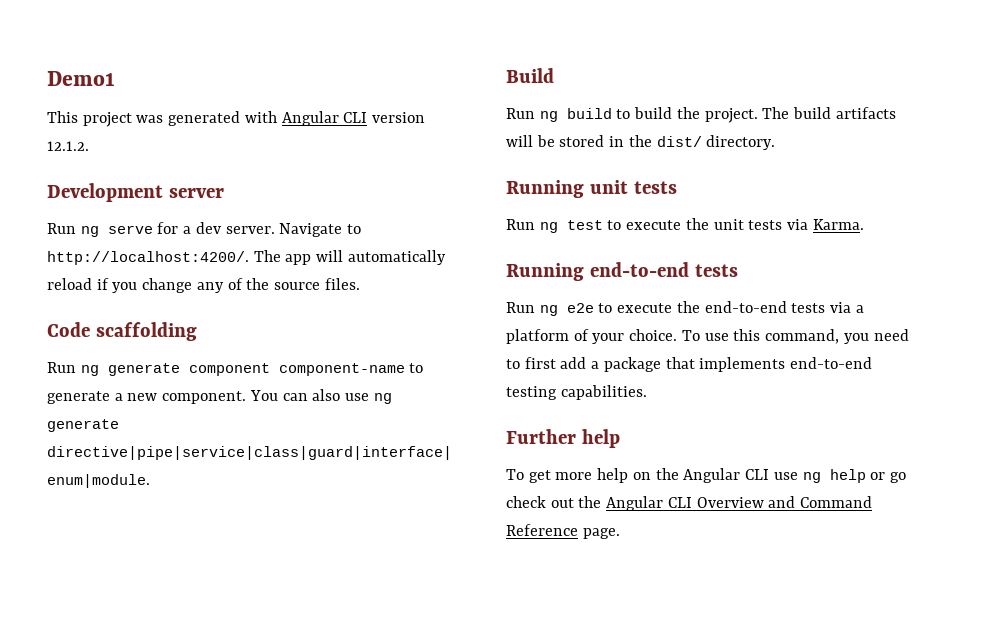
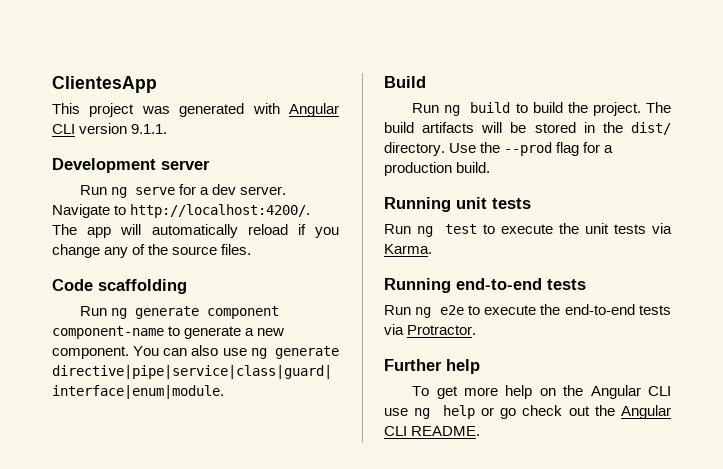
- Demo1
+ ClientesApp
- This project was generated with Angular CLI version 12.1.2.
+ This project was generated with Angular CLI version 9.1.1.
+ Use the --prod flag for a production build.
- Run ng e2e to execute the end-to-end tests via a platform of your choice. To use this command, you need to first add a package that implements end-to-end testing capabilities.
+ Run ng e2e to execute the end-to-end tests via Protractor.
- To get more help on the Angular CLI use ng help or go check out the Angular CLI Overview and Command Reference page.
+ To get more help on the Angular CLI use ng help or go check out the Angular CLI README.

